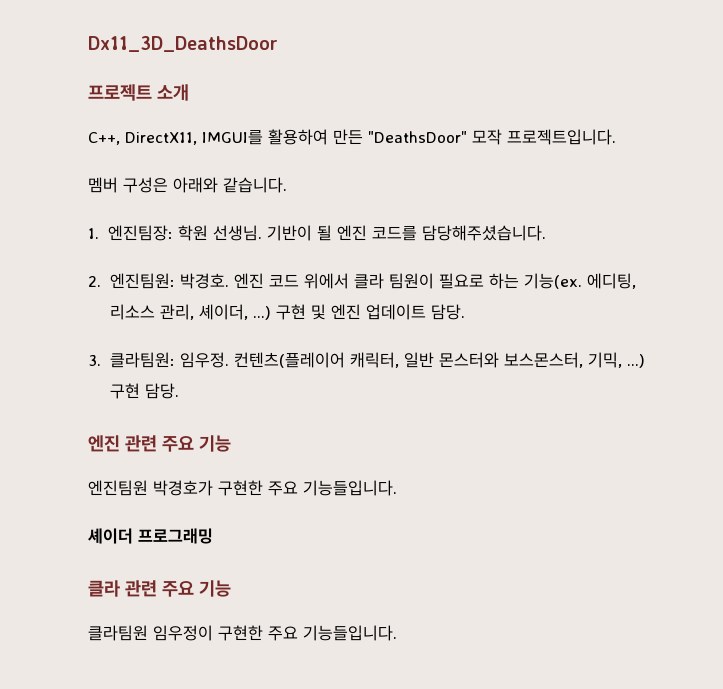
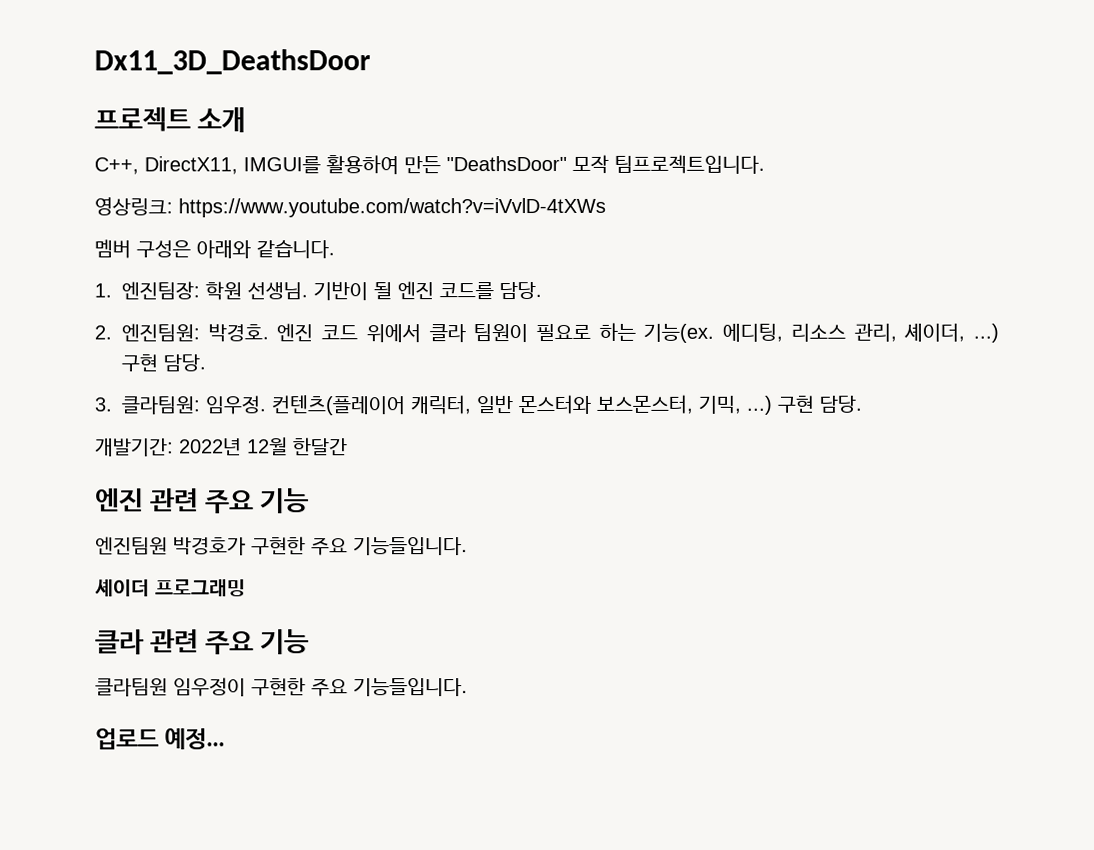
- C++, DirectX11, IMGUI를 활용하여 만든 "DeathsDoor" 모작 프로젝트입니다.
+ C++, DirectX11, IMGUI를 활용하여 만든 "DeathsDoor" 모작 팀프로젝트입니다.
+ 영상링크: https://www.youtube.com/watch?v=iVvlD-4tXWs
- 기반이 될 엔진 코드를 담당해주셨습니다.
+ 기반이 될 엔진 코드를 담당.
- 에디팅, 리소스 관리, 셰이더, ...) 구현 및 엔진 업데이트 담당.
+ 에디팅, 리소스 관리, 셰이더, ...) 구현 담당.
+ 개발기간: 2022년 12월 한달간
+ 업로드 예정...

